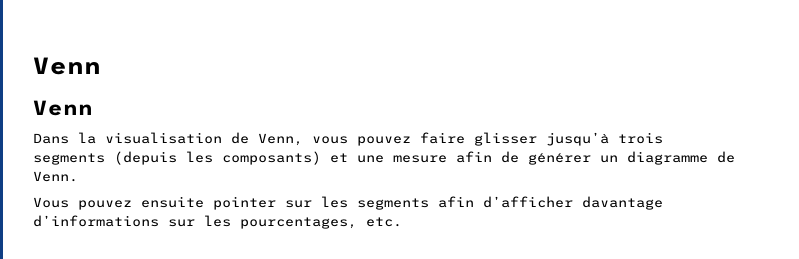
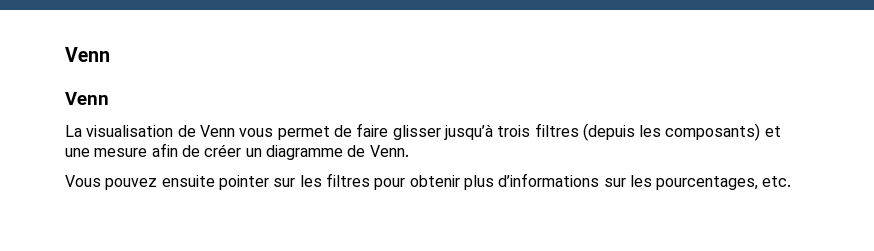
- Dans la visualisation de Venn, vous pouvez faire glisser jusqu’à trois segments (depuis les composants) et une mesure afin de générer un diagramme de Venn.
+ La visualisation de Venn vous permet de faire glisser jusqu’à trois filtres (depuis les composants) et une mesure afin de créer un diagramme de Venn.
- Vous pouvez ensuite pointer sur les segments afin d’afficher davantage d’informations sur les pourcentages, etc.
+ Vous pouvez ensuite pointer sur les filtres pour obtenir plus d’informations sur les pourcentages, etc.

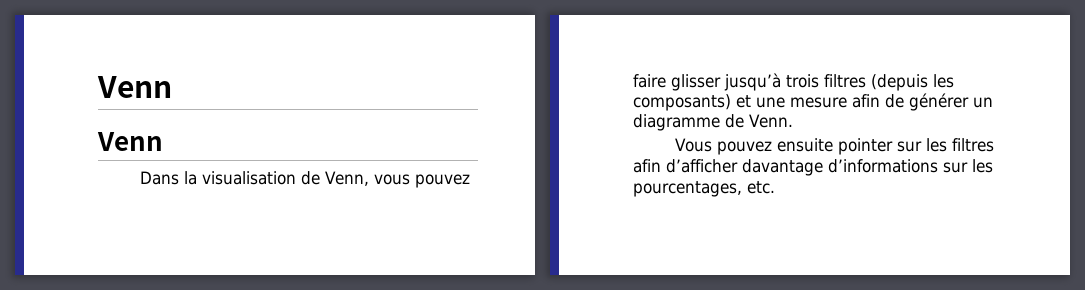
- La visualisation de Venn vous permet de faire glisser jusqu’à trois filtres (depuis les composants) et une mesure afin de créer un diagramme de Venn.
+ Dans la visualisation de Venn, vous pouvez faire glisser jusqu’à trois filtres (depuis les composants) et une mesure afin de générer un diagramme de Venn.
- Vous pouvez ensuite pointer sur les filtres pour obtenir plus d’informations sur les pourcentages, etc.
+ Vous pouvez ensuite pointer sur les filtres afin d’afficher davantage d’informations sur les pourcentages, etc.

